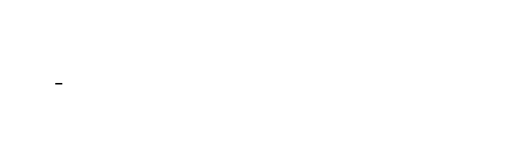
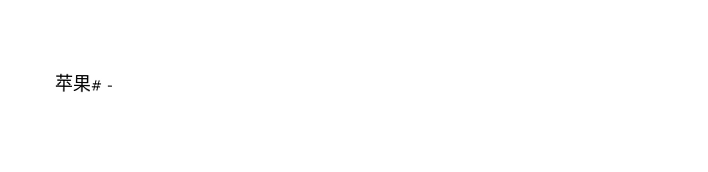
- -
+ 苹果# -

